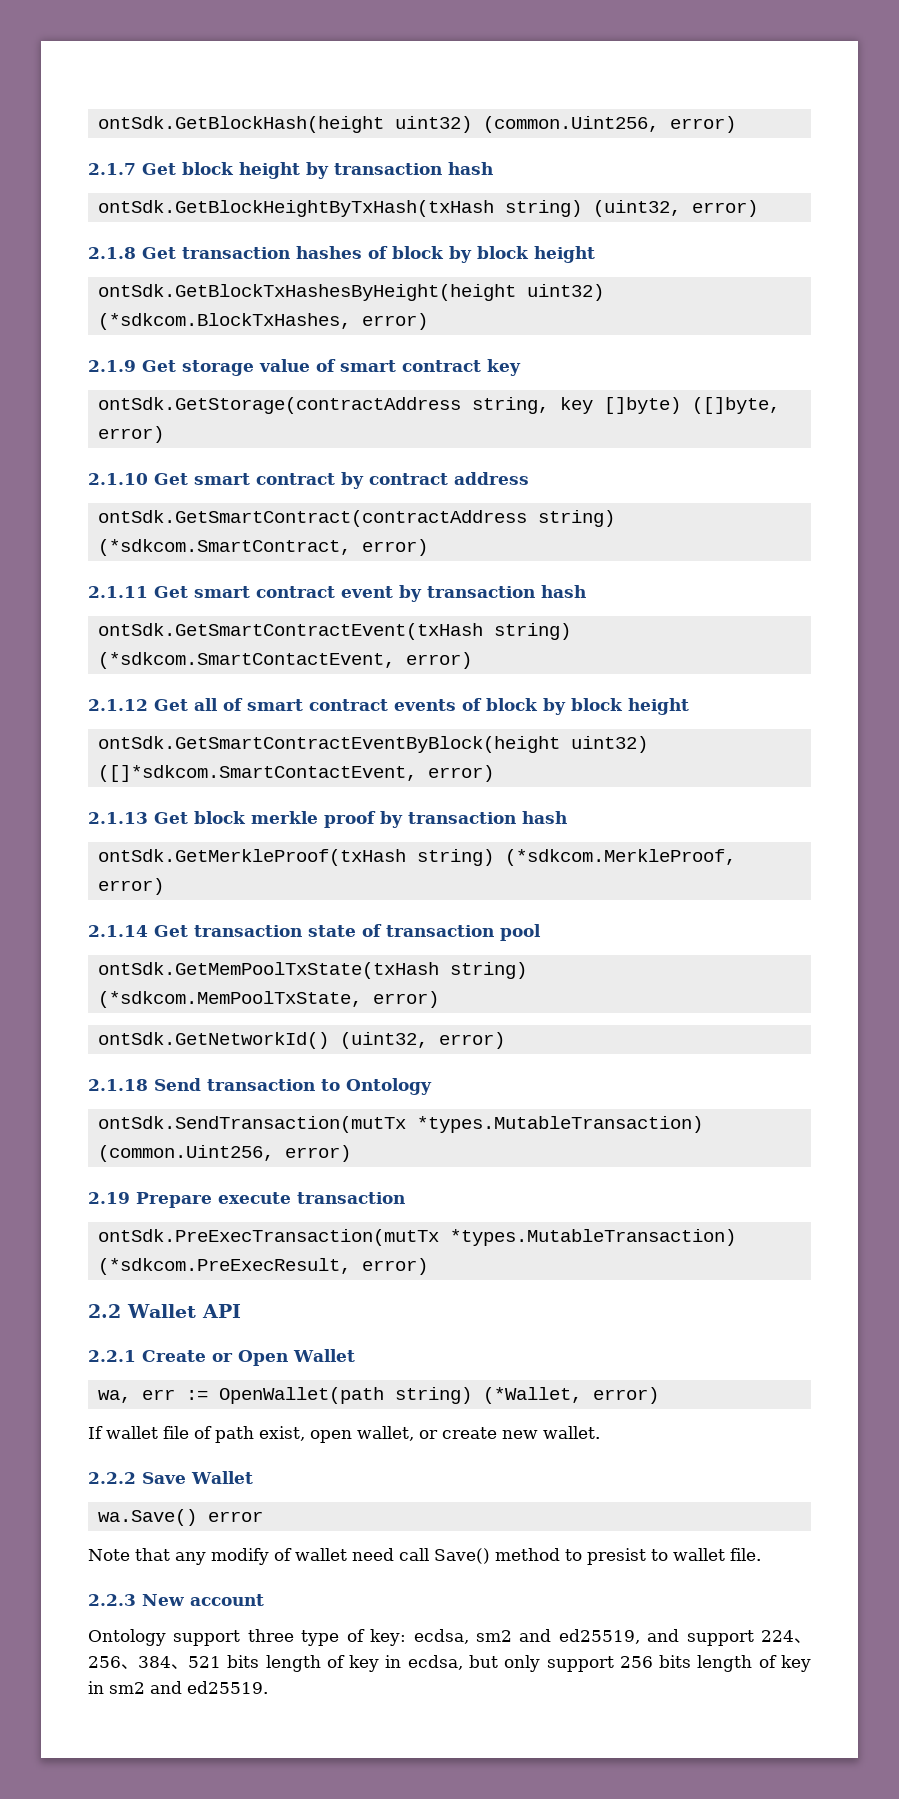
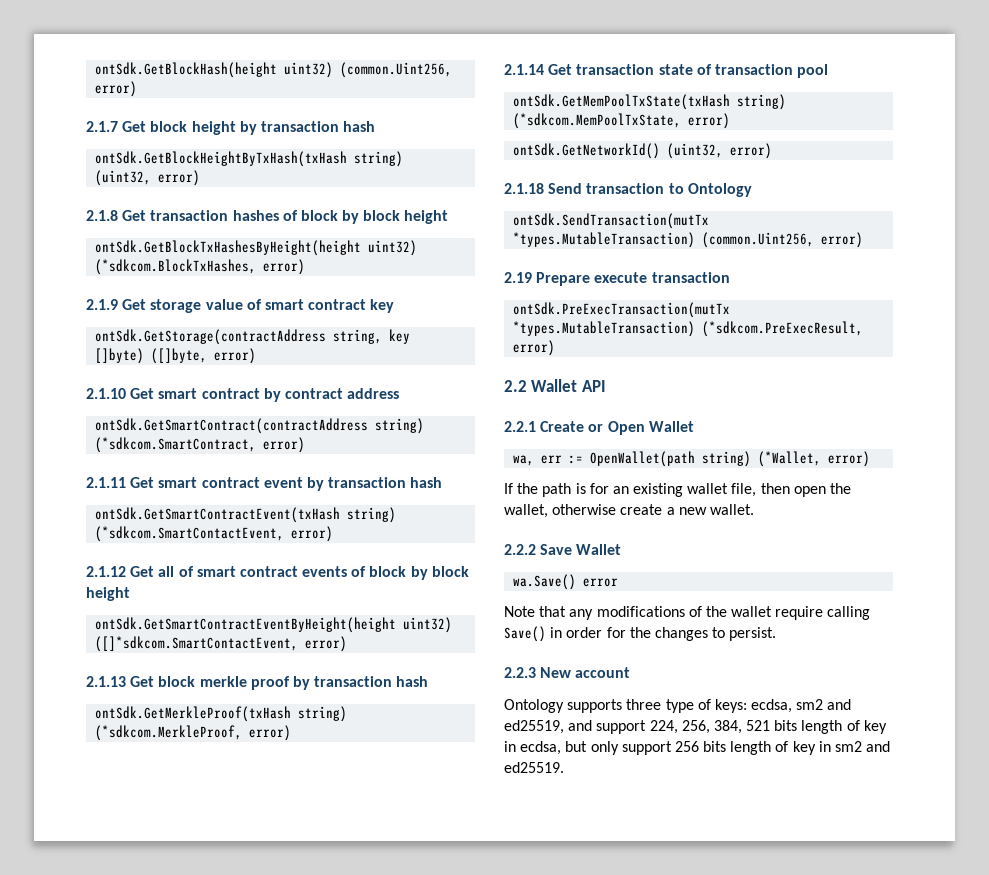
- ontSdk.GetSmartContractEventByBlock(height uint32) ([]*sdkcom.SmartContactEvent, error)
+ ontSdk.GetSmartContractEventByHeight(height uint32) ([]*sdkcom.SmartContactEvent, error)
- If wallet file of path exist, open wallet, or create new wallet.
+ If the path is for an existing wallet file, then open the wallet, otherwise create a new wallet.
- Note that any modify of wallet need call Save() method to presist to wallet file.
+ Note that any modifications of the wallet require calling Save() in order for the changes to persist.
- Ontology support three type of key: ecdsa, sm2 and ed25519, and support 224、256、384、521 bits length of key in ecdsa, but only support 256 bits length of key in sm2 and ed25519.
+ Ontology supports three type of keys: ecdsa, sm2 and ed25519, and support 224, 256, 384, 521 bits length of key in ecdsa, but only support 256 bits length of key in sm2 and ed25519.

